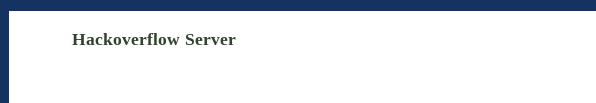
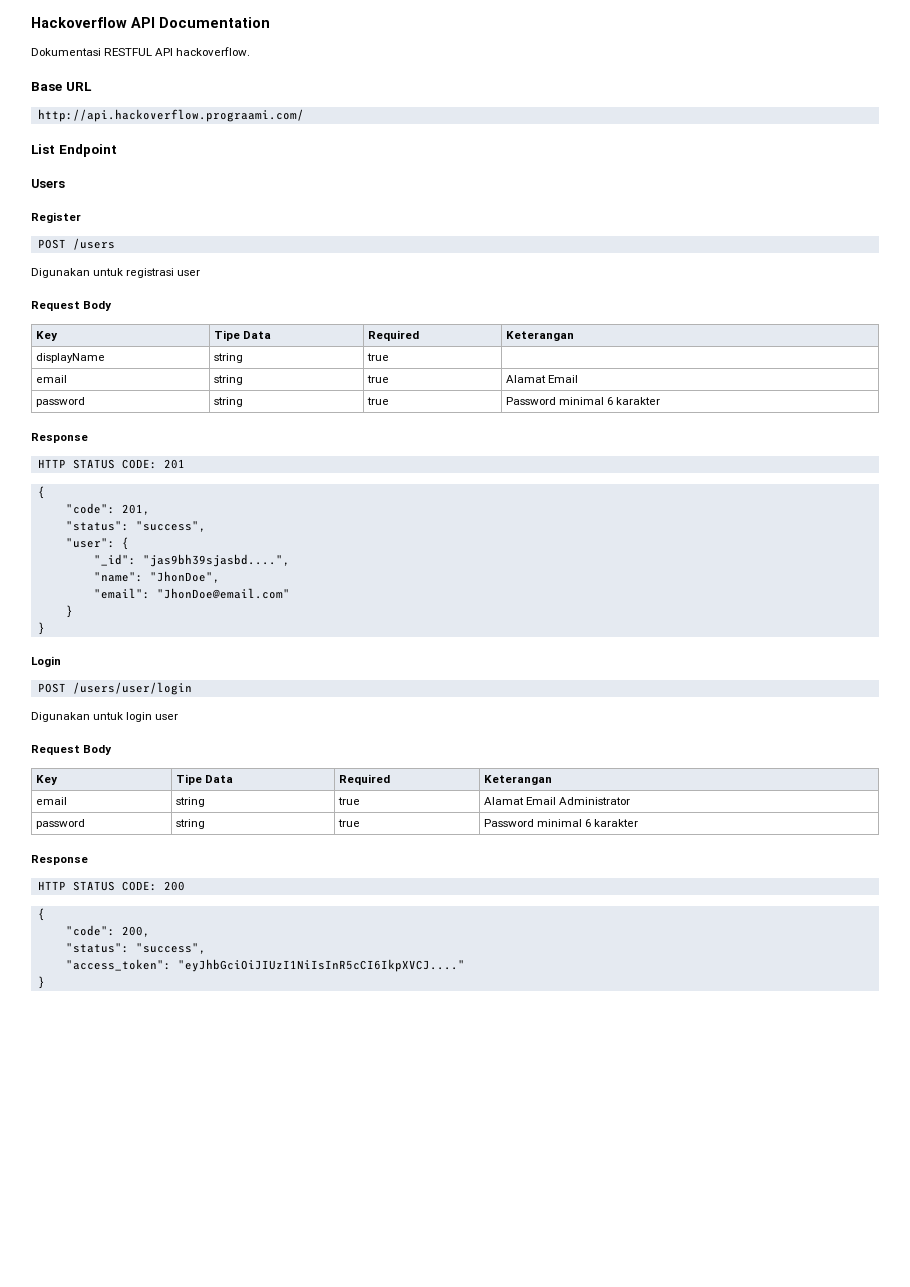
- Hackoverflow Server
+ Hackoverflow API Documentation
+ Dokumentasi RESTFUL API hackoverflow.
+ Base URL
+ http://api.hackoverflow.prograami.com/
+ List Endpoint
+ Users
+ Register
+ POST /users
+ Digunakan untuk registrasi user
+ Request Body
+ Key | Tipe Data | Required | Keterangan
+ displayName | string | true |
+ email | string | true | Alamat Email
+ password | string | true | Password minimal 6 karakter
+ Response
+ HTTP STATUS CODE: 201
+ {
+ "code": 201,
+ "status": "success",
+ "user": {
+ "_id": "jas9bh39sjasbd....",
+ "name": "JhonDoe",
+ "email": "JhonDoe@email.com"
+ }
+ }
+ Login
+ POST /users/user/login
+ Digunakan untuk login user
+ Request Body
+ Key | Tipe Data | Required | Keterangan
+ email | string | true | Alamat Email Administrator
+ password | string | true | Password minimal 6 karakter
+ Response
+ HTTP STATUS CODE: 200
+ {
+ "code": 200,
+ "status": "success",
+ "access_token": "eyJhbGciOiJIUzI1NiIsInR5cCI6IkpXVCJ...."
+ }

